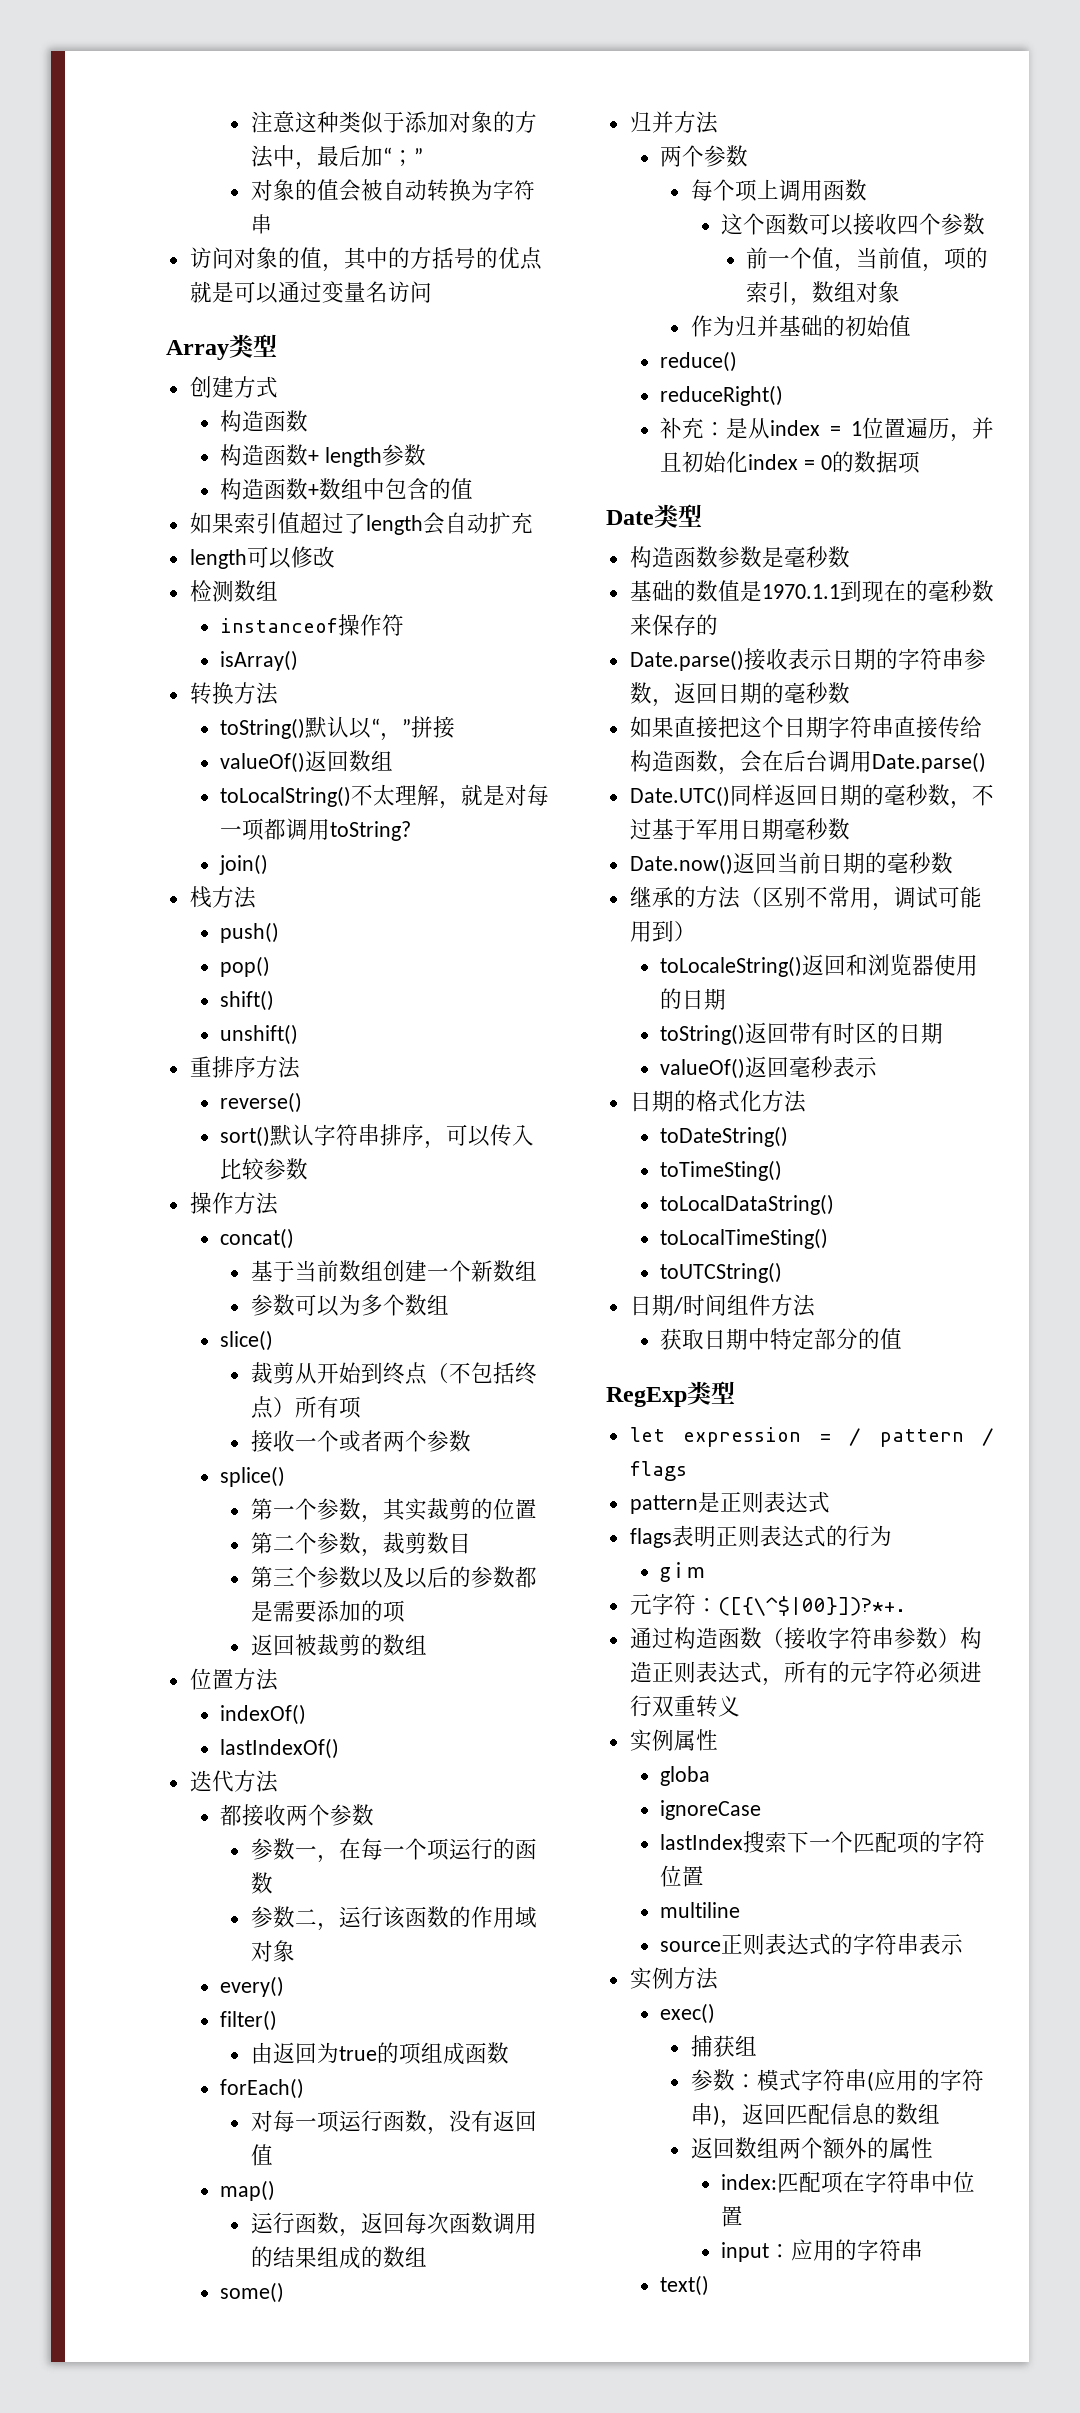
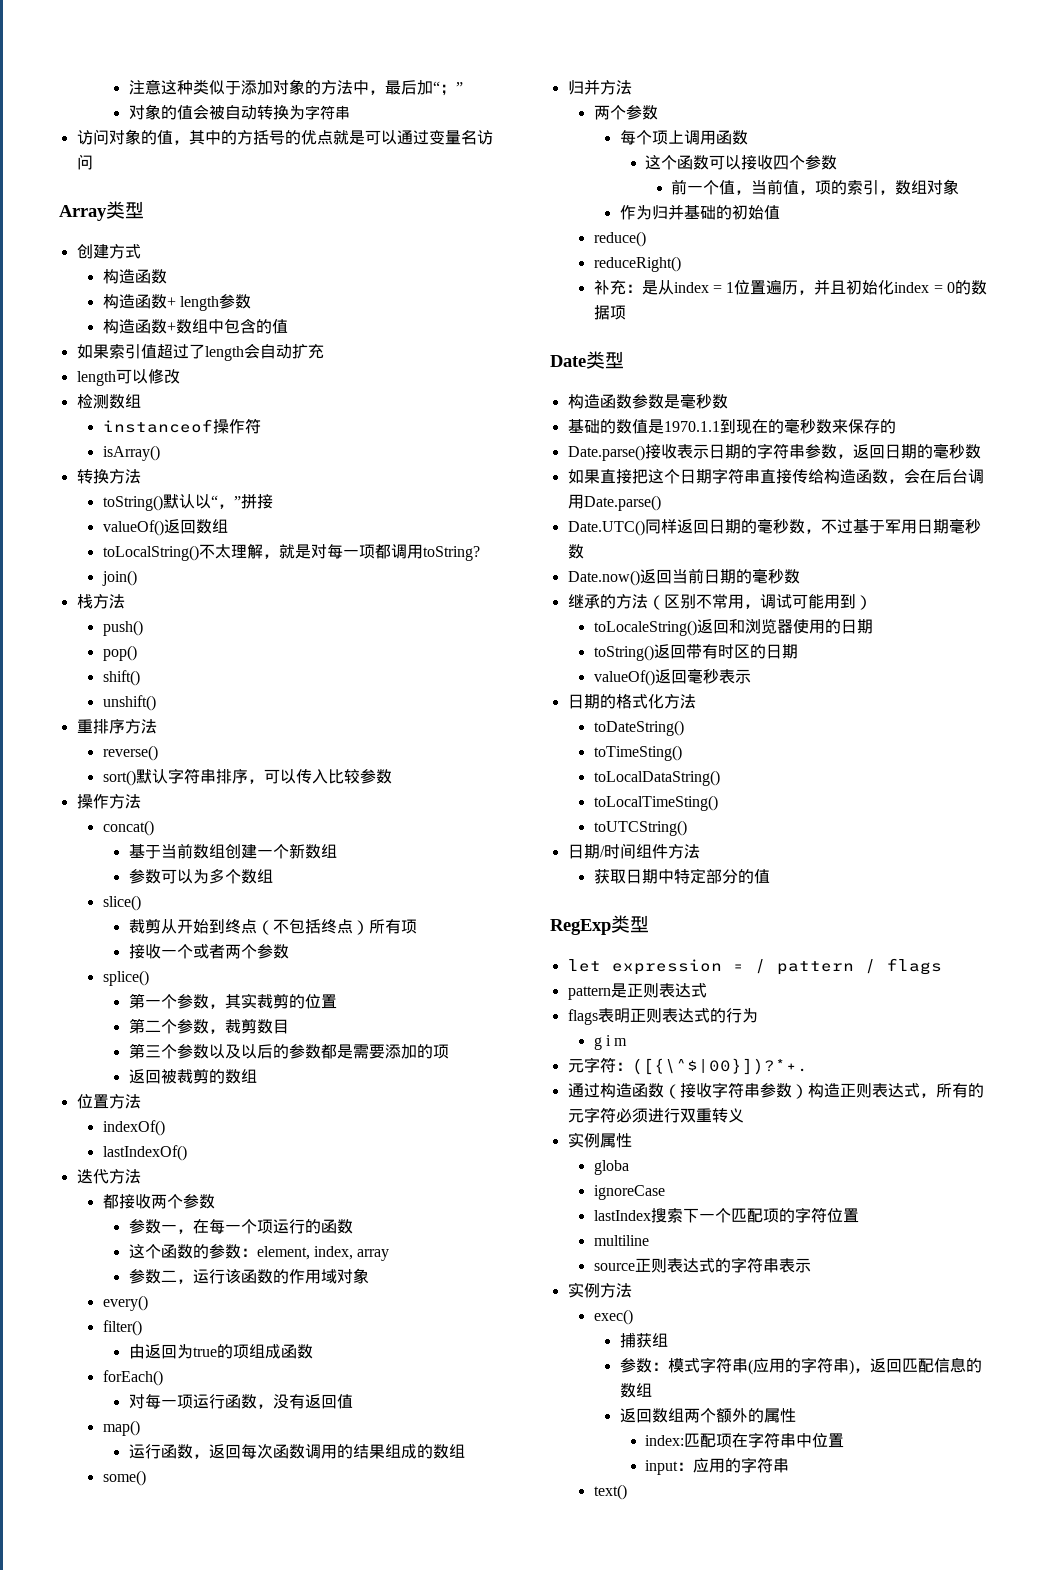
+ 这个函数的参数：element, index, array

